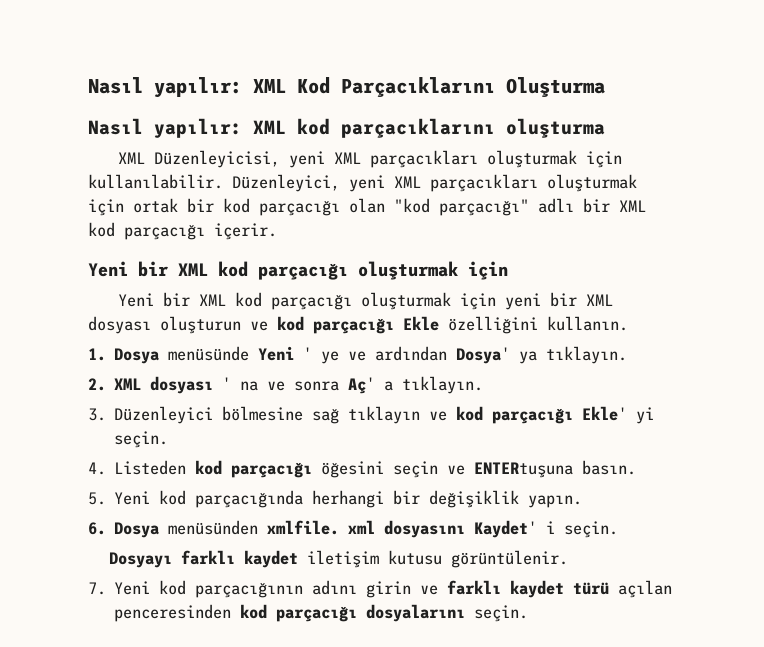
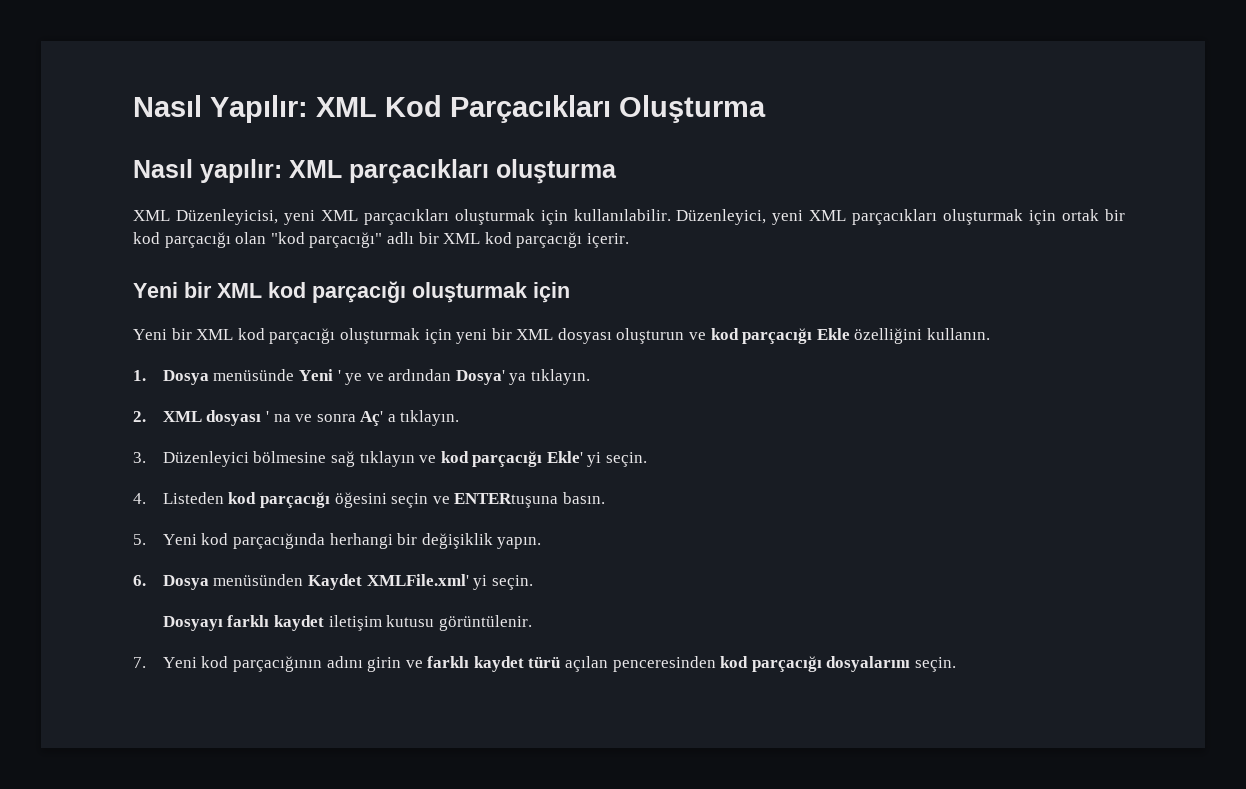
- Nasıl yapılır: XML Kod Parçacıklarını Oluşturma
+ Nasıl Yapılır: XML Kod Parçacıkları Oluşturma
- Nasıl yapılır: XML kod parçacıklarını oluşturma
+ Nasıl yapılır: XML parçacıkları oluşturma
- 6. Dosya menüsünden xmlfile. xml dosyasını Kaydet' i seçin.
+ 6. Dosya menüsünden Kaydet XMLFile.xml' yi seçin.

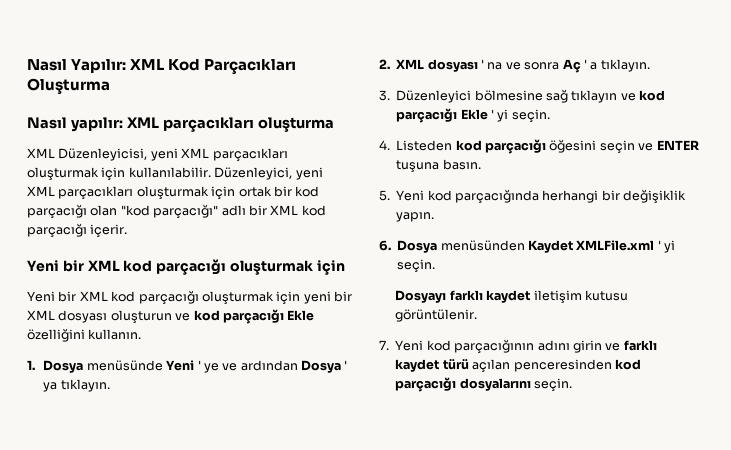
- 1. Dosya menüsünde Yeni ' ye ve ardından Dosya' ya tıklayın.
+ 1. Dosya menüsünde Yeni ' ye ve ardından Dosya ' ya tıklayın.
- 2. XML dosyası ' na ve sonra Aç' a tıklayın.
+ 2. XML dosyası ' na ve sonra Aç ' a tıklayın.
- 3. Düzenleyici bölmesine sağ tıklayın ve kod parçacığı Ekle' yi seçin.
+ 3. Düzenleyici bölmesine sağ tıklayın ve kod parçacığı Ekle ' yi seçin.
- 4. Listeden kod parçacığı öğesini seçin ve ENTERtuşuna basın.
+ 4. Listeden kod parçacığı öğesini seçin ve ENTER tuşuna basın.
- 6. Dosya menüsünden Kaydet XMLFile.xml' yi seçin.
+ 6. Dosya menüsünden Kaydet XMLFile.xml ' yi seçin.

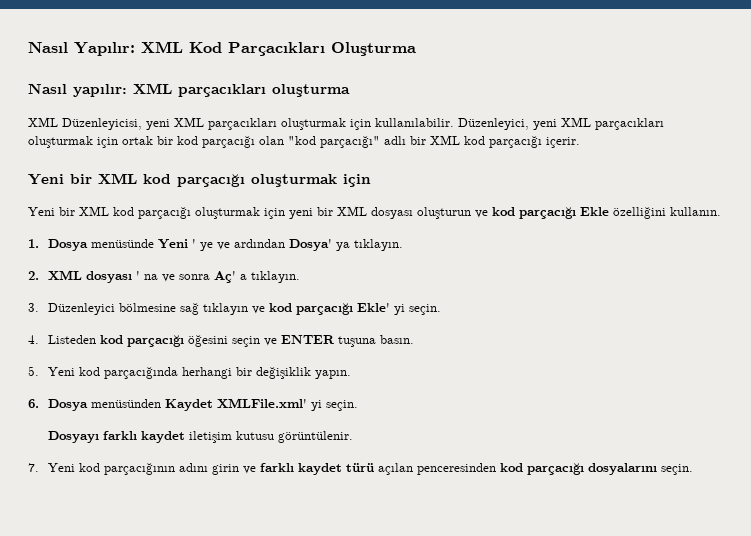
- 1. Dosya menüsünde Yeni ' ye ve ardından Dosya ' ya tıklayın.
+ 1. Dosya menüsünde Yeni ' ye ve ardından Dosya' ya tıklayın.
- 2. XML dosyası ' na ve sonra Aç ' a tıklayın.
+ 2. XML dosyası ' na ve sonra Aç' a tıklayın.
- 3. Düzenleyici bölmesine sağ tıklayın ve kod parçacığı Ekle ' yi seçin.
+ 3. Düzenleyici bölmesine sağ tıklayın ve kod parçacığı Ekle' yi seçin.
- 6. Dosya menüsünden Kaydet XMLFile.xml ' yi seçin.
+ 6. Dosya menüsünden Kaydet XMLFile.xml' yi seçin.

